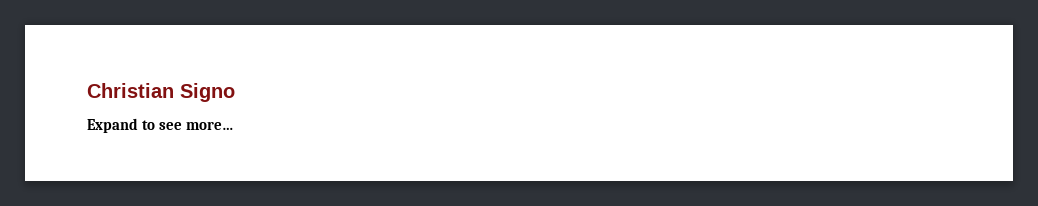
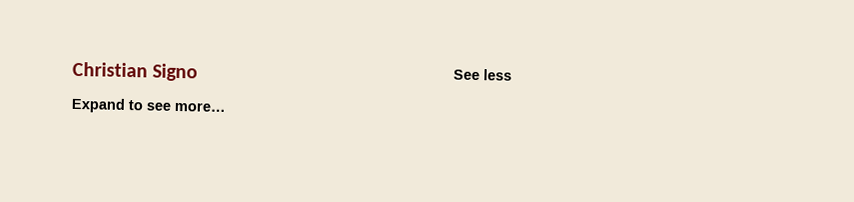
+ See less

